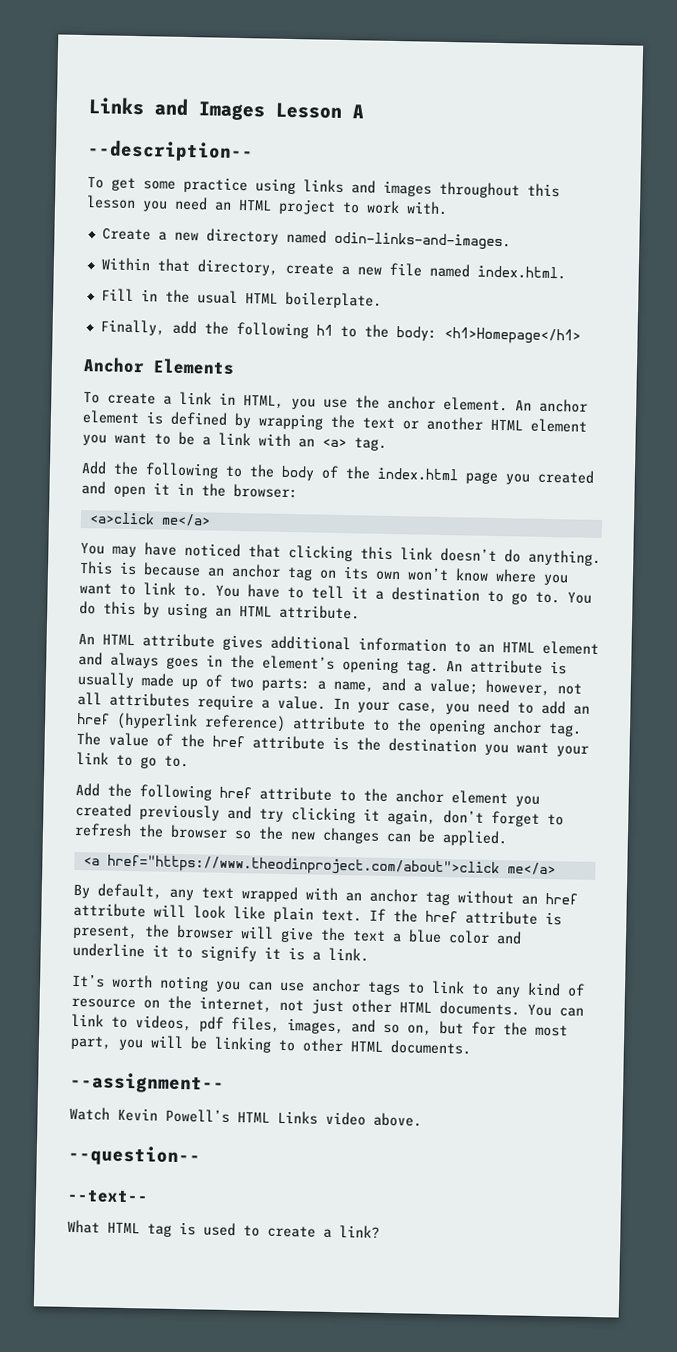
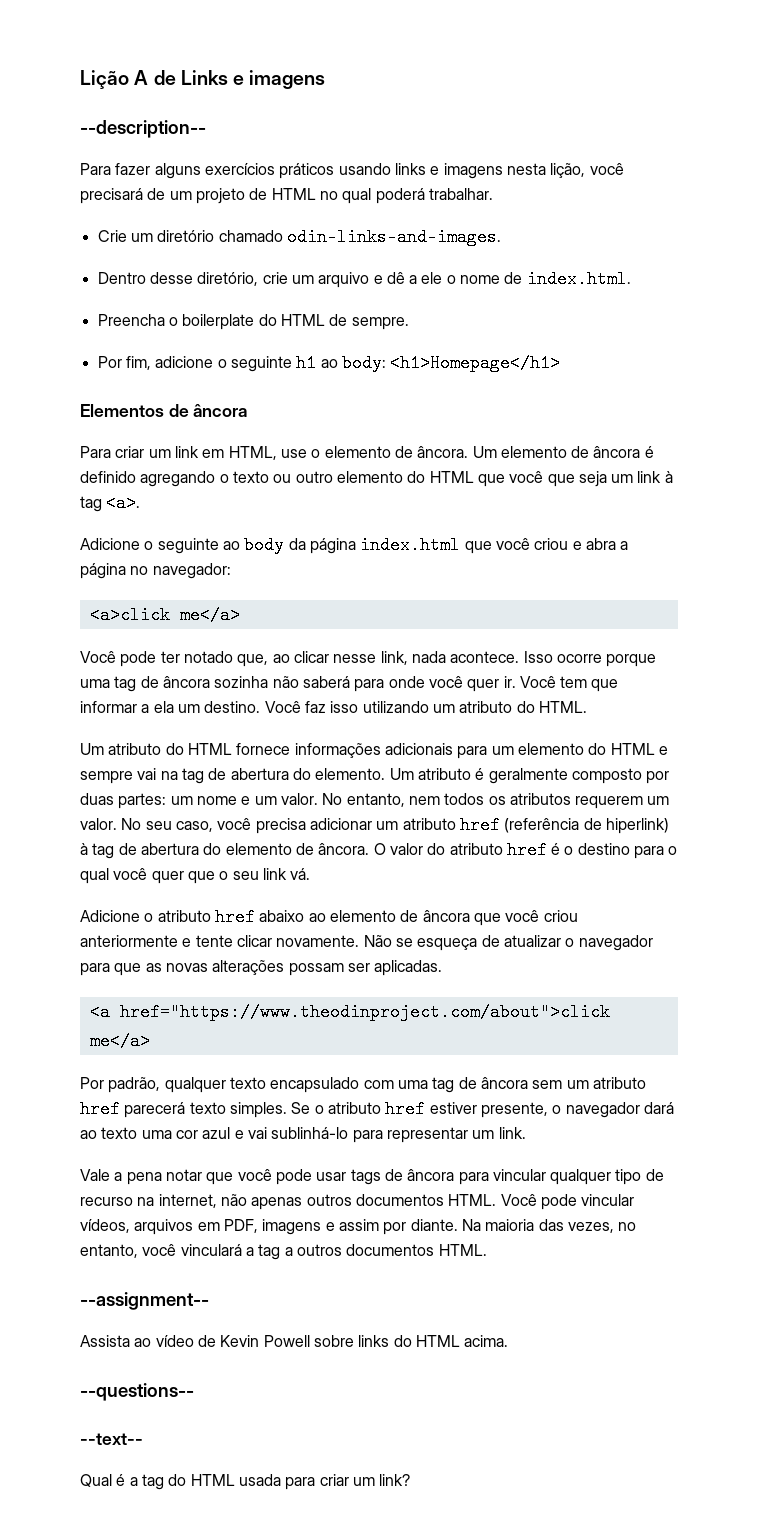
- Links and Images Lesson A
+ Lição A de Links e imagens
  --description--
- To get some practice using links and images throughout this lesson you need an HTML project to work with.
- Create a new directory named odin-links-and-images.
- Within that directory, create a new file named index.html.
- Fill in the usual HTML boilerplate.
- Finally, add the following h1 to the body: <h1>Homepage</h1>
- Anchor Elements
- To create a link in HTML, you use the anchor element. An anchor element is defined by wrapping the text or another HTML element you want to be a link with an <a> tag.
- Add the following to the body of the index.html page you created and open it in the browser:
+ Para fazer alguns exercícios práticos usando links e imagens nesta lição, você precisará de um projeto de HTML no qual poderá trabalhar.
+ Crie um diretório chamado odin-links-and-images.
+ Dentro desse diretório, crie um arquivo e dê a ele o nome de index.html.
+ Preencha o boilerplate do HTML de sempre.
+ Por fim, adicione o seguinte h1 ao body: <h1>Homepage</h1>
+ Elementos de âncora
+ Para criar um link em HTML, use o elemento de âncora. Um elemento de âncora é definido agregando o texto ou outro elemento do HTML que você que seja um link à tag <a>.
+ Adicione o seguinte ao body da página index.html que você criou e abra a página no navegador:
  <a>click me</a>
- You may have noticed that clicking this link doesn’t do anything. This is because an anchor tag on its own won’t know where you want to link to. You have to tell it a destination to go to. You do this by using an HTML attribute.
- An HTML attribute gives additional information to an HTML element and always goes in the element’s opening tag. An attribute is usually made up of two parts: a name, and a value; however, not all attributes require a value. In your case, you need to add an href (hyperlink reference) attribute to the opening anchor tag. The value of the href attribute is the destination you want your link to go to.
- Add the following href attribute to the anchor element you created previously and try clicking it again, don’t forget to refresh the browser so the new changes can be applied.
+ Você pode ter notado que, ao clicar nesse link, nada acontece. Isso ocorre porque uma tag de âncora sozinha não saberá para onde você quer ir. Você tem que informar a ela um destino. Você faz isso utilizando um atributo do HTML.
+ Um atributo do HTML fornece informações adicionais para um elemento do HTML e sempre vai na tag de abertura do elemento. Um atributo é geralmente composto por duas partes: um nome e um valor. No entanto, nem todos os atributos requerem um valor. No seu caso, você precisa adicionar um atributo href (referência de hiperlink) à tag de abertura do elemento de âncora. O valor do atributo href é o destino para o qual você quer que o seu link vá.
+ Adicione o atributo href abaixo ao elemento de âncora que você criou anteriormente e tente clicar novamente. Não se esqueça de atualizar o navegador para que as novas alterações possam ser aplicadas.
  <a href="https://www.theodinproject.com/about">click me</a>
- By default, any text wrapped with an anchor tag without an href attribute will look like plain text. If the href attribute is present, the browser will give the text a blue color and underline it to signify it is a link.
- It’s worth noting you can use anchor tags to link to any kind of resource on the internet, not just other HTML documents. You can link to videos, pdf files, images, and so on, but for the most part, you will be linking to other HTML documents.
+ Por padrão, qualquer texto encapsulado com uma tag de âncora sem um atributo href parecerá texto simples. Se o atributo href estiver presente, o navegador dará ao texto uma cor azul e vai sublinhá-lo para representar um link.
+ Vale a pena notar que você pode usar tags de âncora para vincular qualquer tipo de recurso na internet, não apenas outros documentos HTML. Você pode vincular vídeos, arquivos em PDF, imagens e assim por diante. Na maioria das vezes, no entanto, você vinculará a tag a outros documentos HTML.
  --assignment--
- Watch Kevin Powell’s HTML Links video above.
- --question--
+ Assista ao vídeo de Kevin Powell sobre links do HTML acima.
+ --questions--
  --text--
- What HTML tag is used to create a link?
+ Qual é a tag do HTML usada para criar um link?

